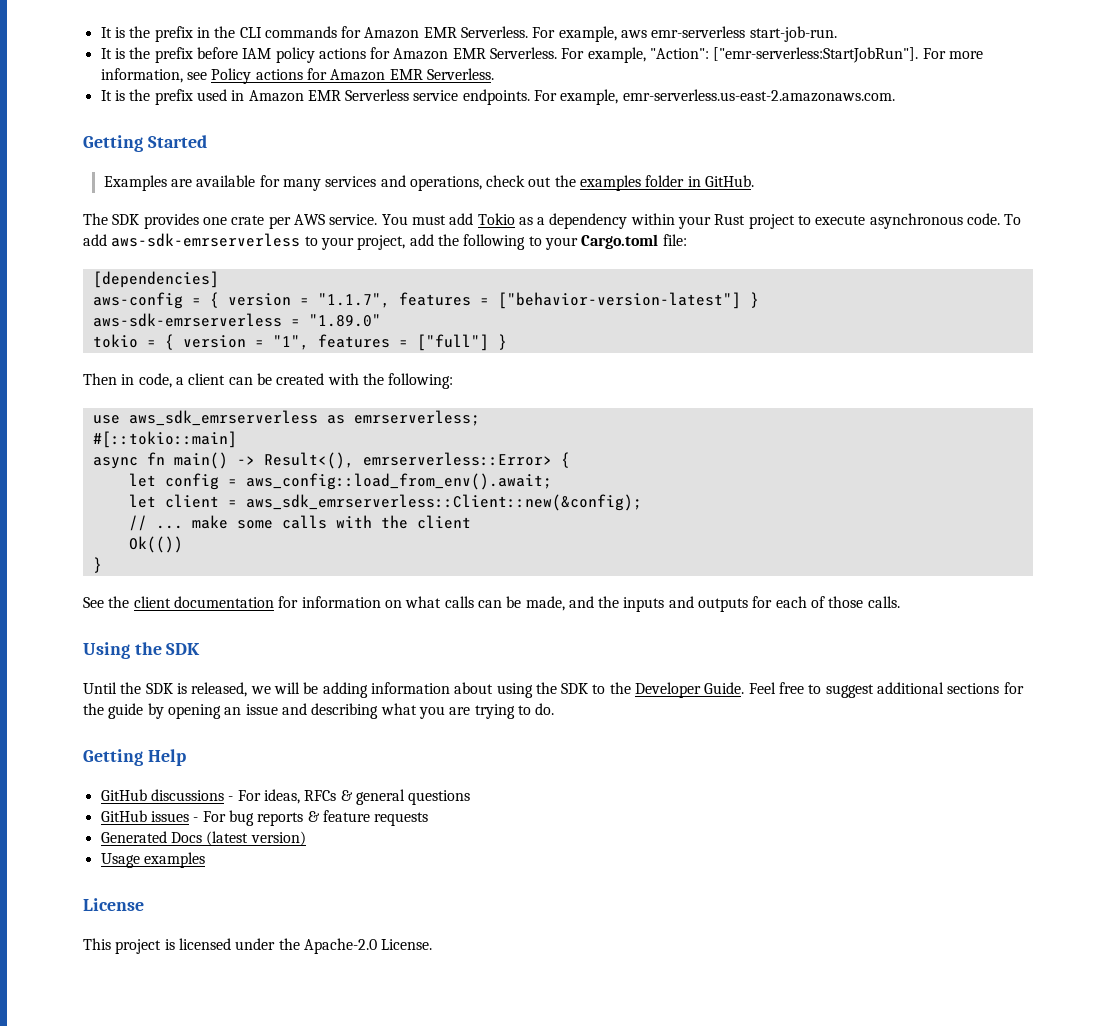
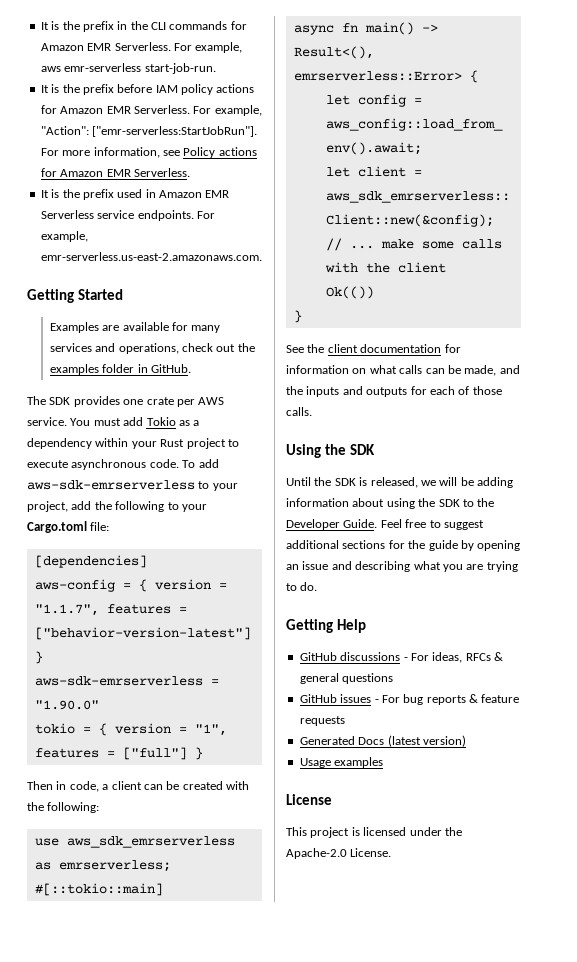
- aws-sdk-emrserverless = "1.89.0"
+ aws-sdk-emrserverless = "1.90.0"

